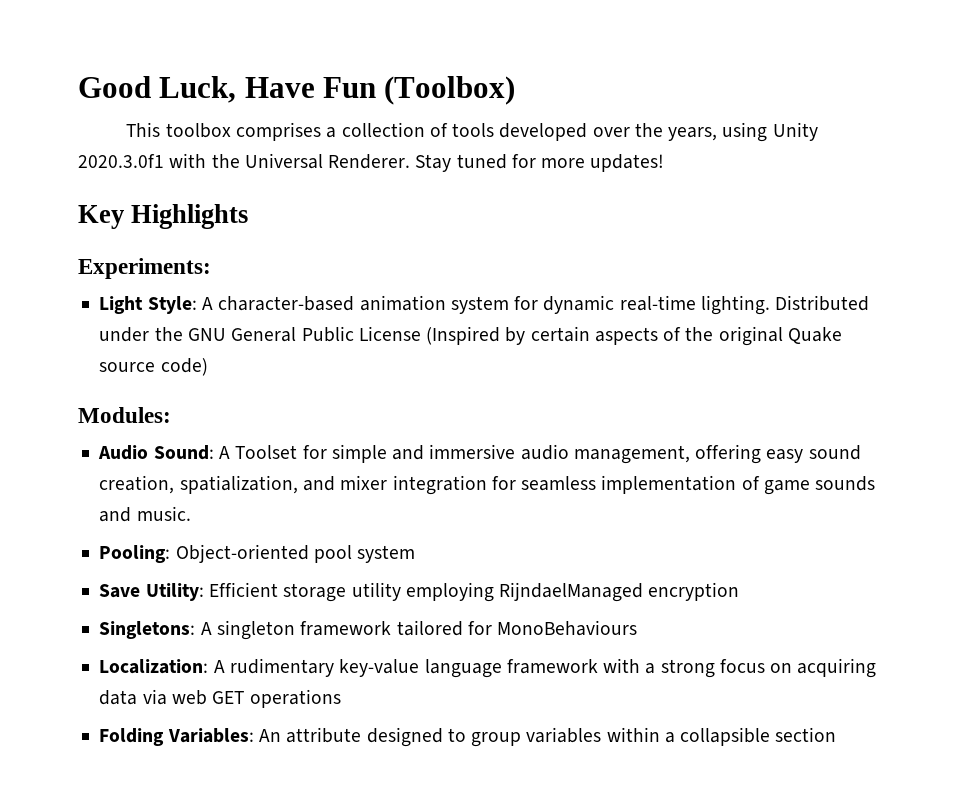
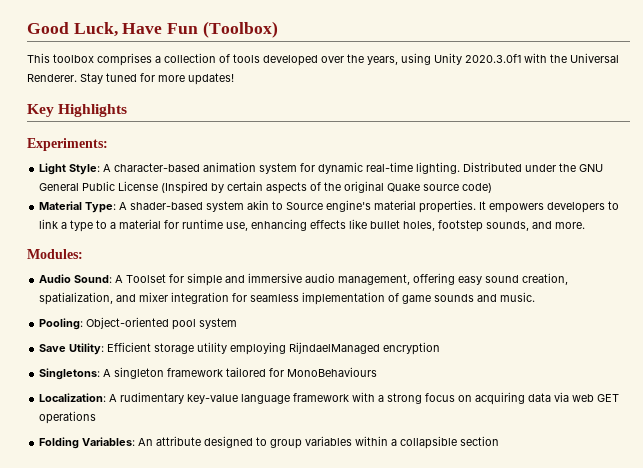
+ Material Type: A shader-based system akin to Source engine's material properties. It empowers developers to link a type to a material for runtime use, enhancing effects like bullet holes, footstep sounds, and more.

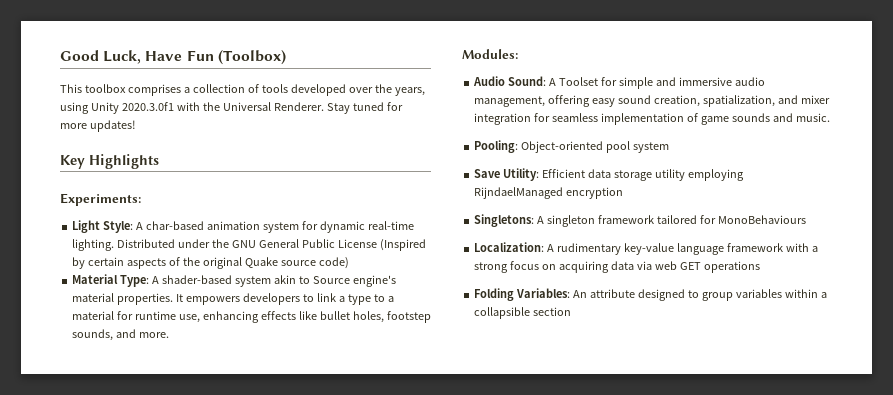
- Light Style: A character-based animation system for dynamic real-time lighting.
+ Light Style: A char-based animation system for dynamic real-time lighting.
- Save Utility: Efficient storage utility employing RijndaelManaged encryption
+ Save Utility: Efficient data storage utility employing RijndaelManaged encryption

